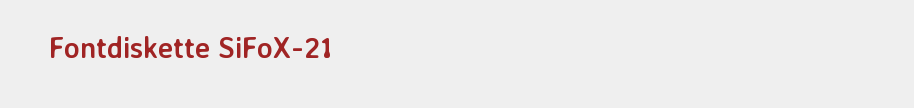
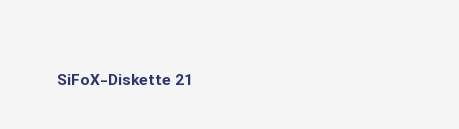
- Fontdiskette SiFoX-21
+ SiFoX-Diskette 21

